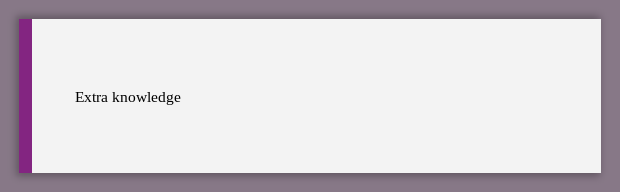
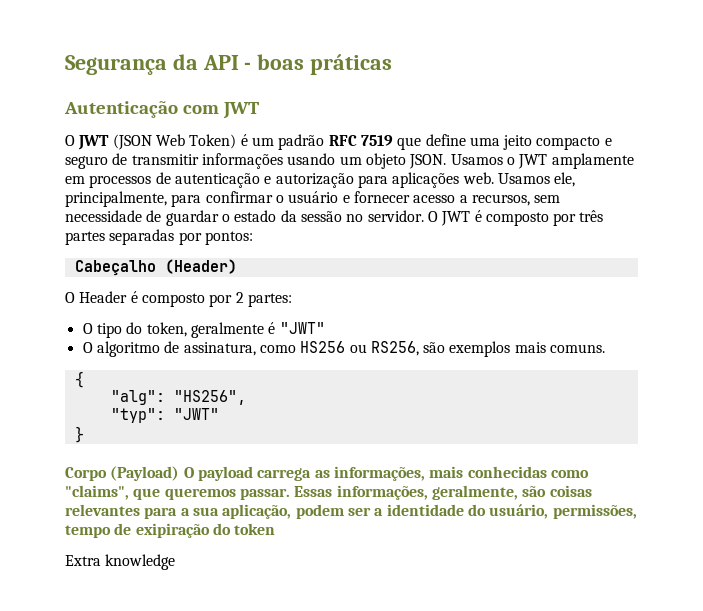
+ Segurança da API - boas práticas
+ Autenticação com JWT
+ O JWT (JSON Web Token) é um padrão RFC 7519 que define uma jeito compacto e seguro de transmitir informações usando um objeto JSON. Usamos o JWT amplamente em processos de autenticação e autorização para aplicações web. Usamos ele, principalmente, para confirmar o usuário e fornecer acesso a recursos, sem necessidade de guardar o estado da sessão no servidor. O JWT é composto por três partes separadas por pontos:
+ Cabeçalho (Header)
+ O Header é composto por 2 partes:
+ O tipo do token, geralmente é "JWT"
+ O algoritmo de assinatura, como HS256 ou RS256, são exemplos mais comuns.
+ {
+ "alg": "HS256",
+ "typ": "JWT"
+ }
+ Corpo (Payload) O payload carrega as informações, mais conhecidas como "claims", que queremos passar. Essas informações, geralmente, são coisas relevantes para a sua aplicação, podem ser a identidade do usuário, permissões, tempo de exipiração do token

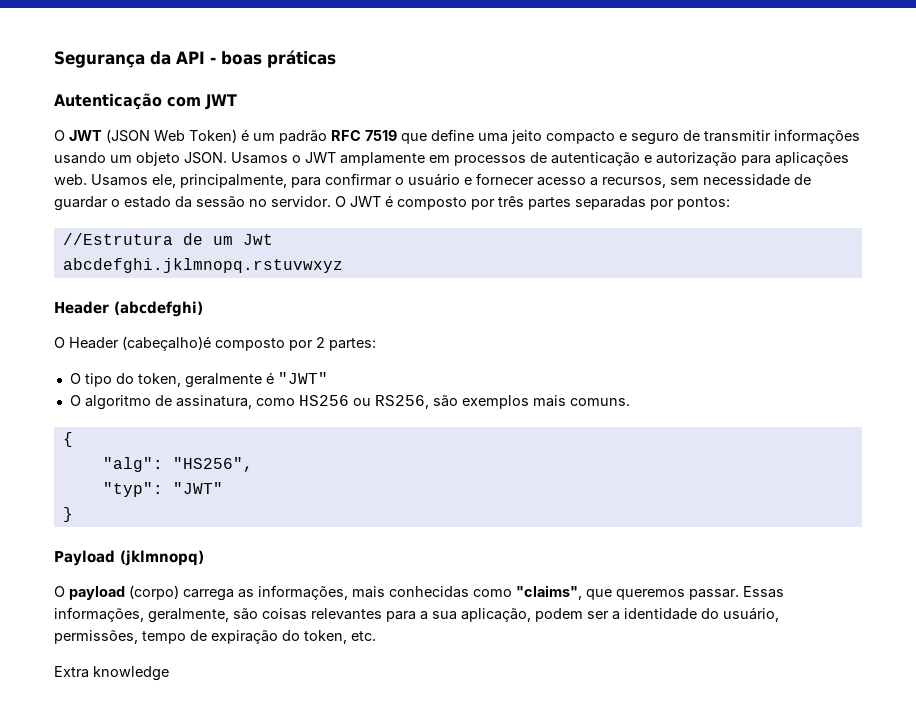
- Cabeçalho (Header)
+ //Estrutura de um Jwt
+ abcdefghi.jklmnopq.rstuvwxyz
+ Header (abcdefghi)
- O Header é composto por 2 partes:
+ O Header (cabeçalho)é composto por 2 partes:
- Corpo (Payload) O payload carrega as informações, mais conhecidas como "claims", que queremos passar.
+ Payload (jklmnopq)
+ O payload (corpo) carrega as informações, mais conhecidas como "claims", que queremos passar.
- Essas informações, geralmente, são coisas relevantes para a sua aplicação, podem ser a identidade do usuário, permissões, tempo de exipiração do token
+ Essas informações, geralmente, são coisas relevantes para a sua aplicação, podem ser a identidade do usuário, permissões, tempo de expiração do token, etc.

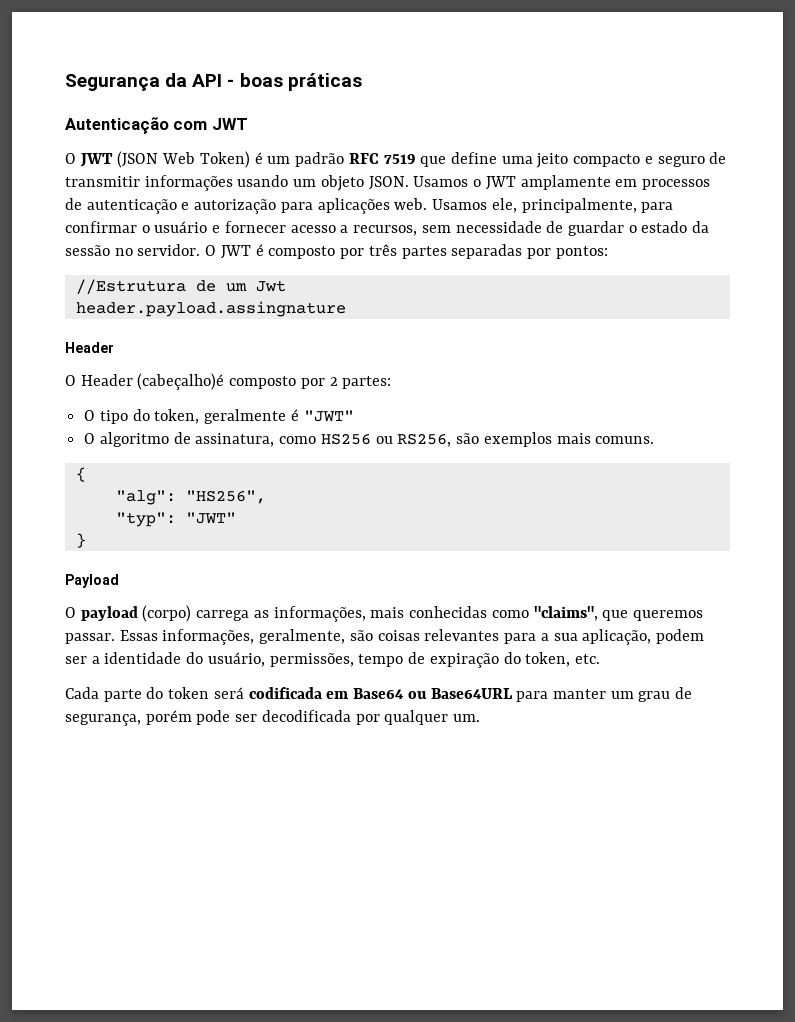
- abcdefghi.jklmnopq.rstuvwxyz
- Header (abcdefghi)
+ header.payload.assingnature
+ Header
- Payload (jklmnopq)
+ Payload
- Extra knowledge
+ Cada parte do token será codificada em Base64 ou Base64URL para manter um grau de segurança, porém pode ser decodificada por qualquer um.

